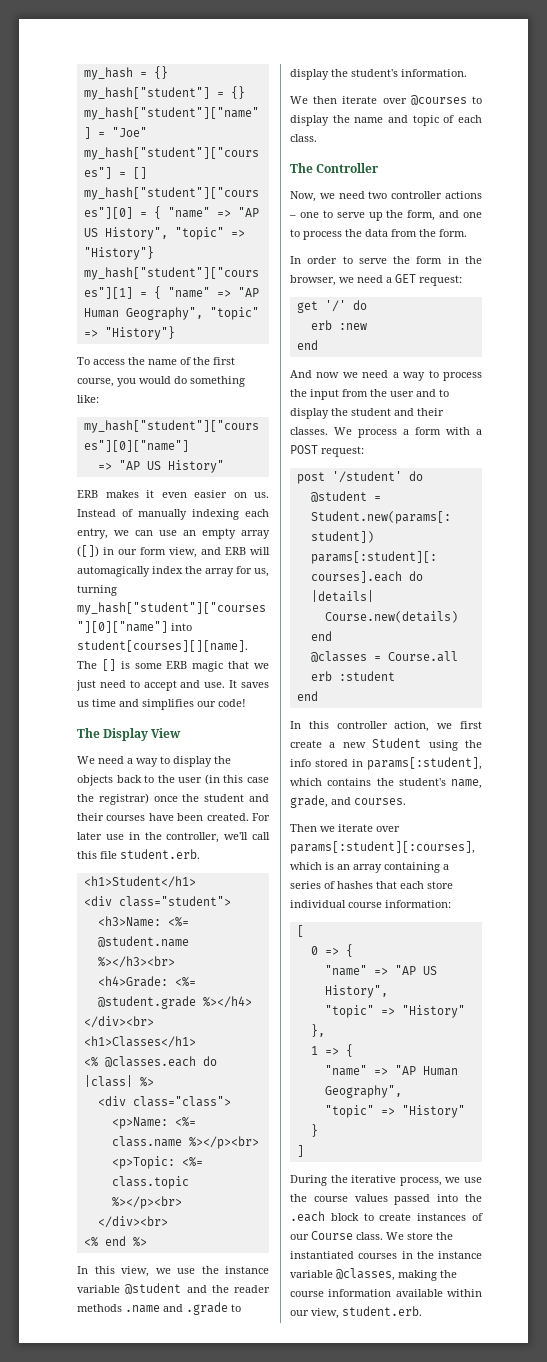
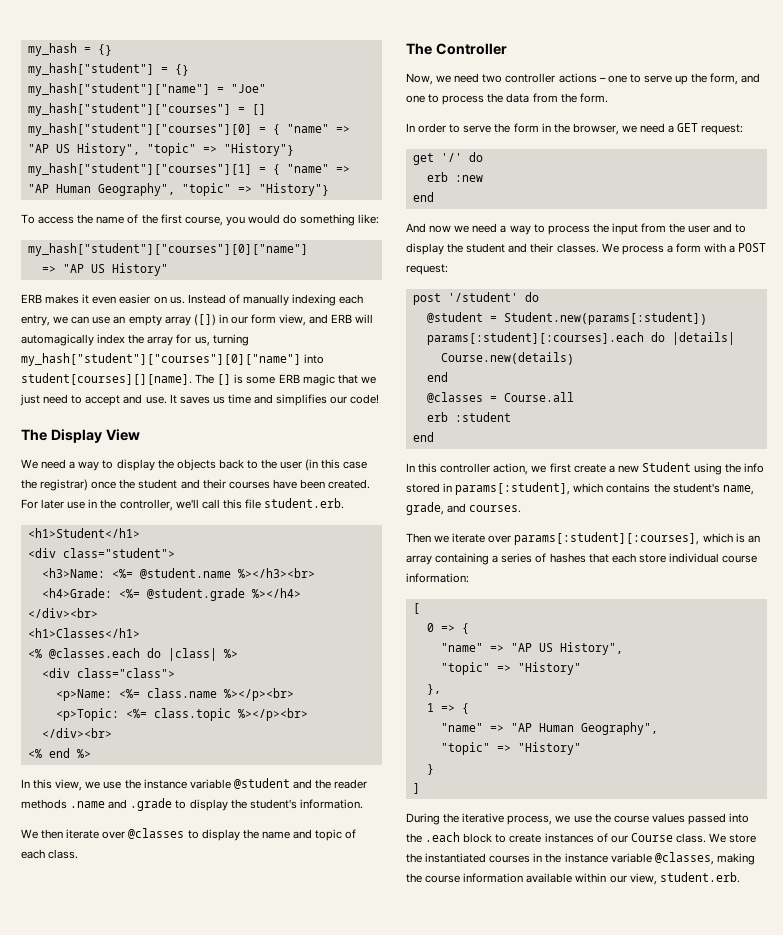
- We then iterate over @courses to display the name and topic of each class.
+ We then iterate over @classes to display the name and topic of each class.

